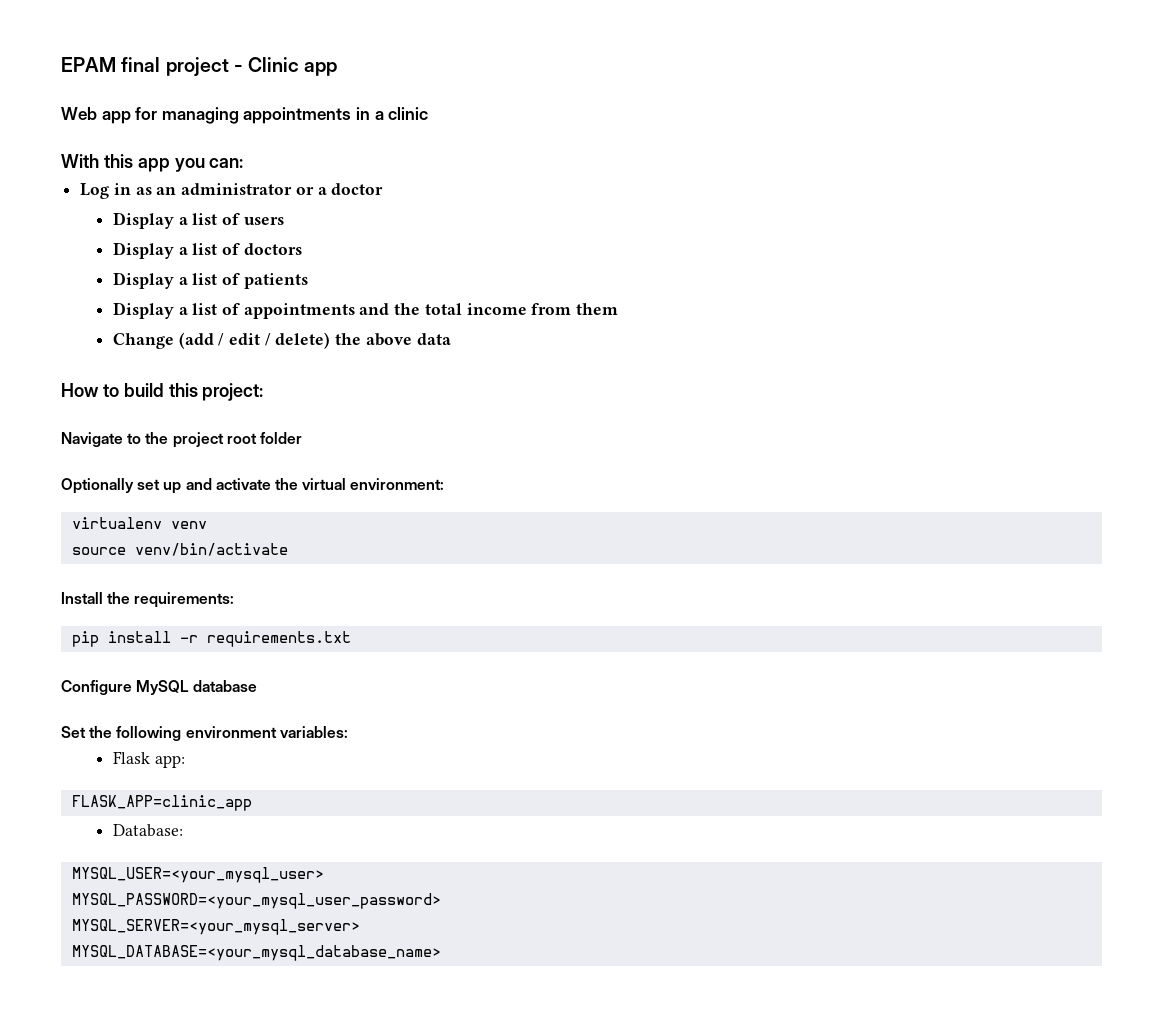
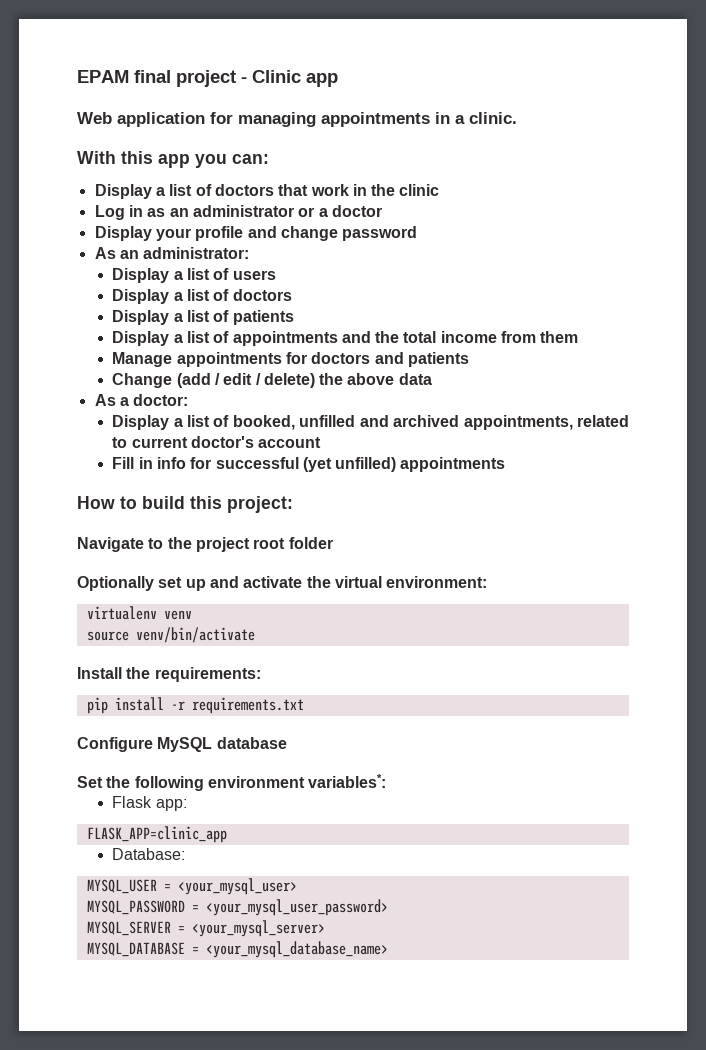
- Web app for managing appointments in a clinic
+ Web application for managing appointments in a clinic.
+ Display a list of doctors that work in the clinic
+ Display your profile and change password
+ As an administrator:
+ Manage appointments for doctors and patients
+ As a doctor:
+ Display a list of booked, unfilled and archived appointments, related to current doctor's account
+ Fill in info for successful (yet unfilled) appointments
- Set the following environment variables:
+ Set the following environment variables*:
- MYSQL_USER=<your_mysql_user>
- MYSQL_PASSWORD=<your_mysql_user_password>
- MYSQL_SERVER=<your_mysql_server>
- MYSQL_DATABASE=<your_mysql_database_name>
+ MYSQL_USER = <your_mysql_user>
+ MYSQL_PASSWORD = <your_mysql_user_password>
+ MYSQL_SERVER = <your_mysql_server>
+ MYSQL_DATABASE = <your_mysql_database_name>

